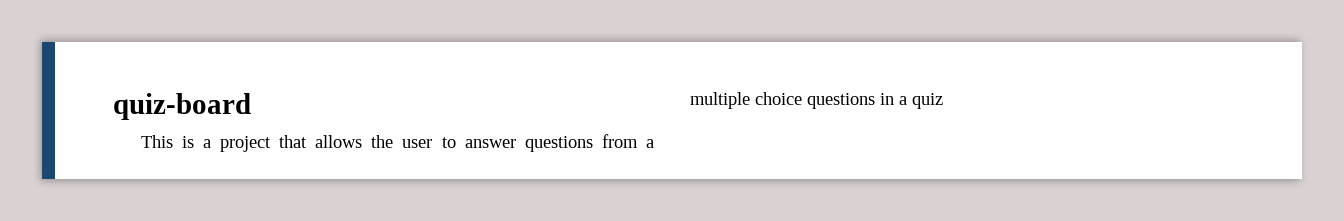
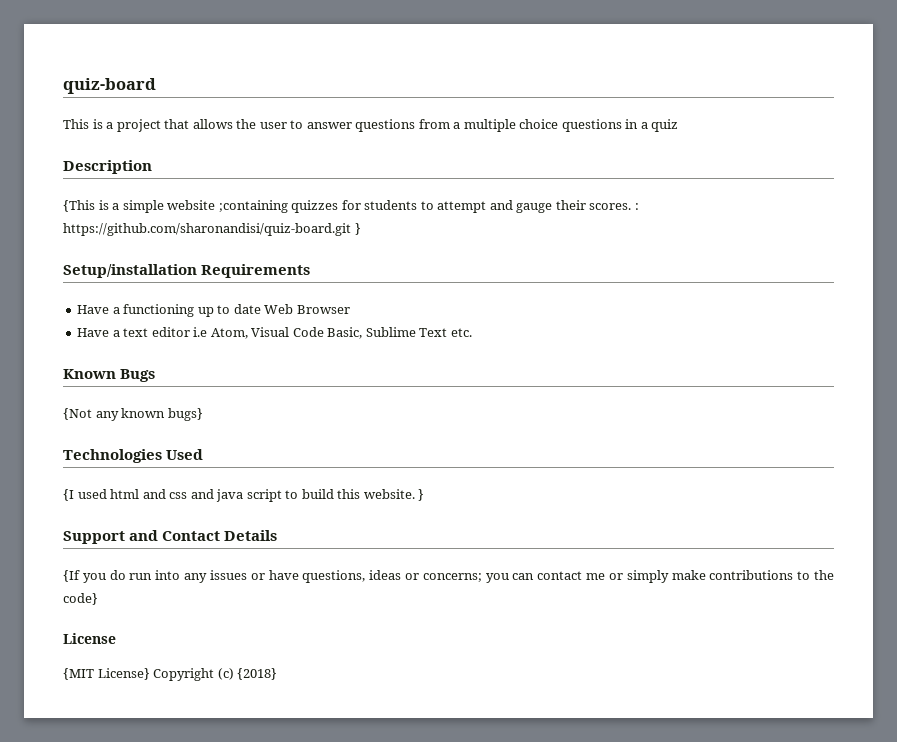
+ Description
+ {This is a simple website ;containing quizzes for students to attempt and gauge their scores. : https://github.com/sharonandisi/quiz-board.git }
+ Setup/installation Requirements
+ Have a functioning up to date Web Browser
+ Have a text editor i.e Atom, Visual Code Basic, Sublime Text etc.
+ Known Bugs
+ {Not any known bugs}
+ Technologies Used
+ {I used html and css and java script to build this website. }
+ Support and Contact Details
+ {If you do run into any issues or have questions, ideas or concerns; you can contact me or simply make contributions to the code}
+ License
+ {MIT License} Copyright (c) {2018}

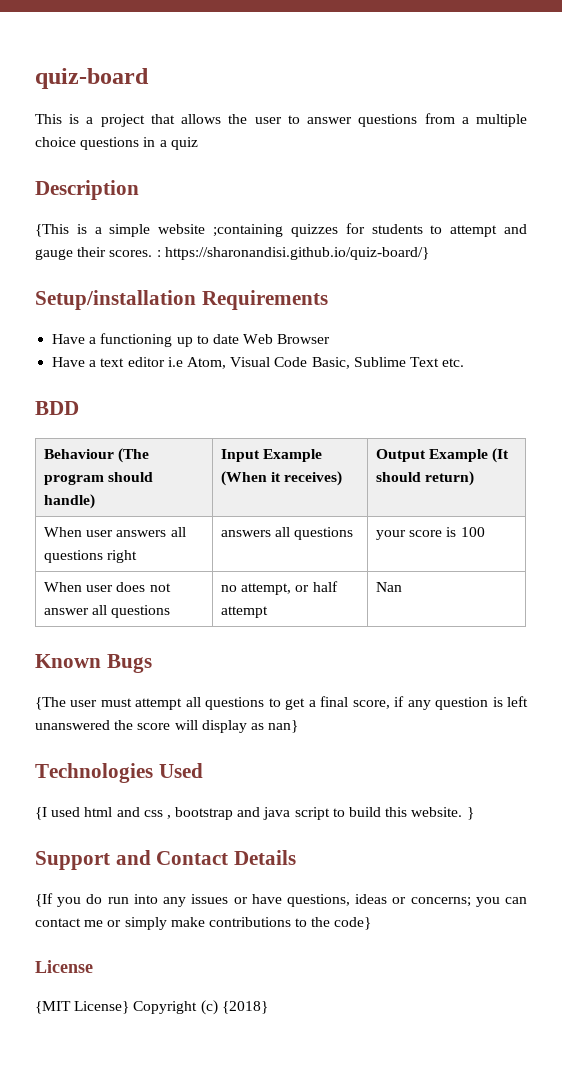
- {This is a simple website ;containing quizzes for students to attempt and gauge their scores. : https://github.com/sharonandisi/quiz-board.git }
+ {This is a simple website ;containing quizzes for students to attempt and gauge their scores. : https://sharonandisi.github.io/quiz-board/}
+ BDD
+ Behaviour (The program should handle) | Input Example (When it receives) | Output Example (It should return)
+ When user answers all questions right | answers all questions | your score is 100
+ When user does not answer all questions | no attempt, or half attempt | Nan
  Known Bugs
- {Not any known bugs}
+ {The user must attempt all questions to get a final score, if any question is left unanswered the score will display as nan}
- {I used html and css and java script to build this website.
+ {I used html and css , bootstrap and java script to build this website.

